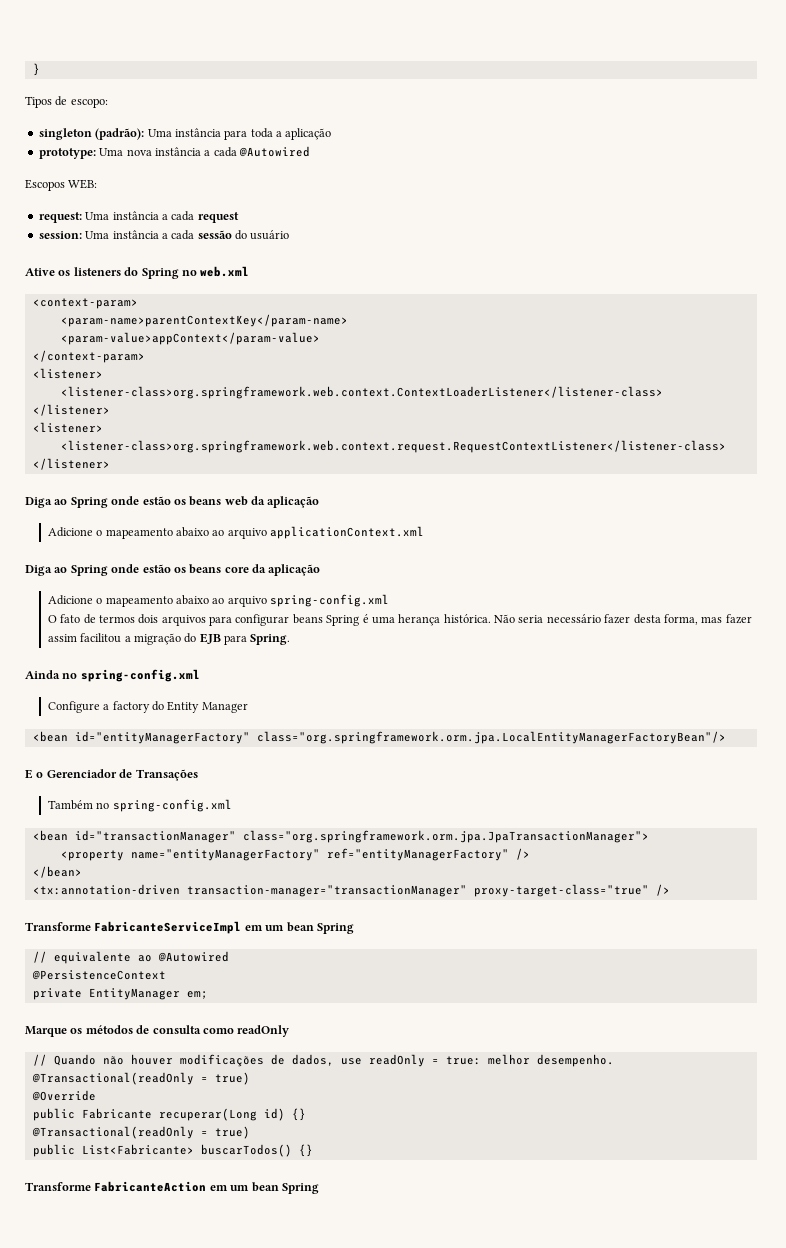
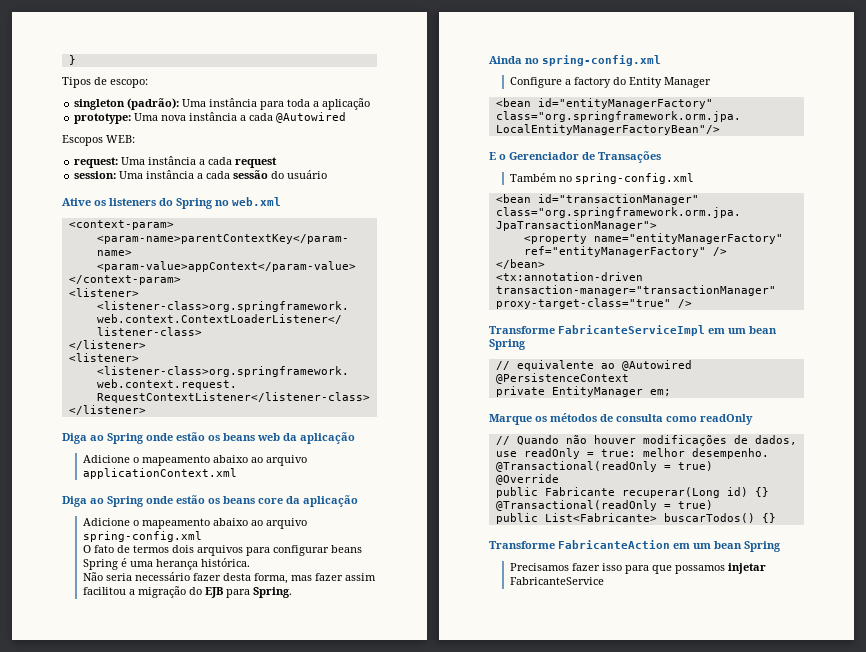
- O fato de termos dois arquivos para configurar beans Spring é uma herança histórica. Não seria necessário fazer desta forma, mas fazer assim facilitou a migração do EJB para Spring.
+ O fato de termos dois arquivos para configurar beans Spring é uma herança histórica.
+ Não seria necessário fazer desta forma, mas fazer assim facilitou a migração do EJB para Spring.
+ Precisamos fazer isso para que possamos injetar FabricanteService

